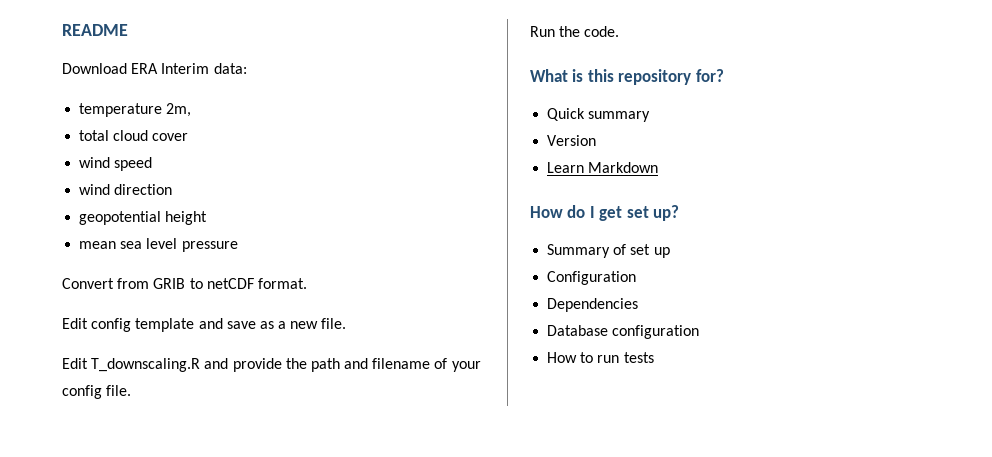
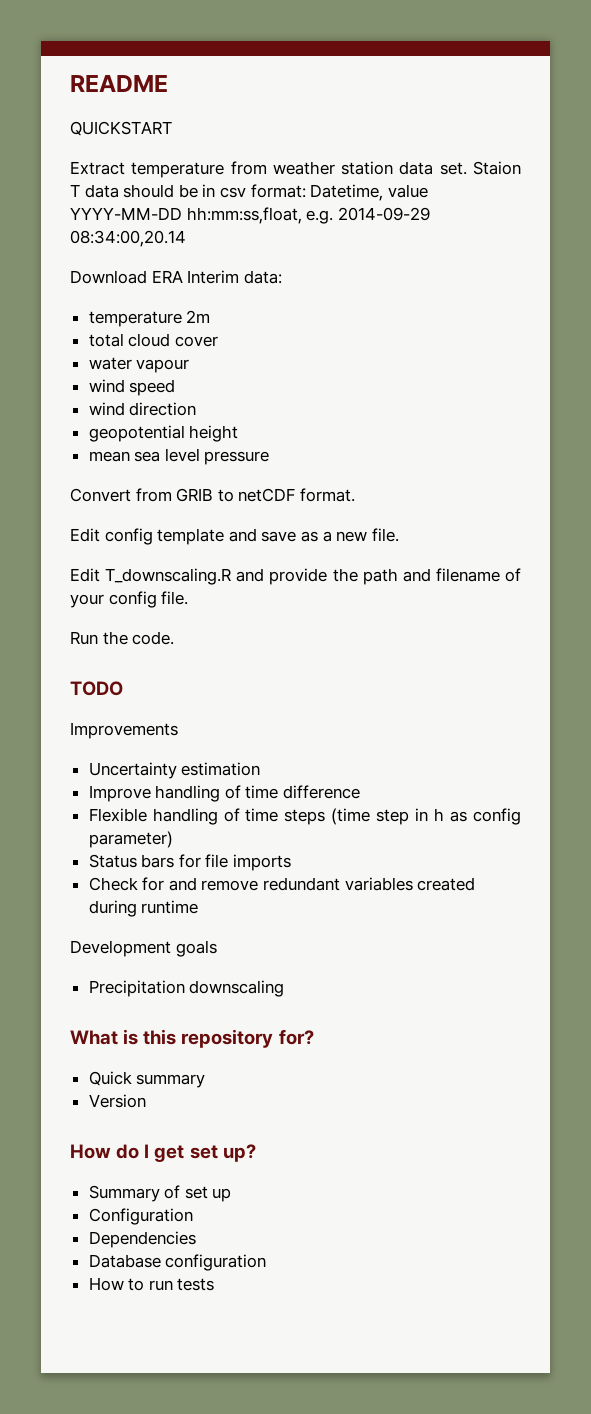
+ QUICKSTART
+ Extract temperature from weather station data set. Staion T data should be in csv format: Datetime, value YYYY-MM-DD hh:mm:ss,float, e.g. 2014-09-29 08:34:00,20.14
- temperature 2m,
+ temperature 2m
+ water vapour
+ TODO
+ Improvements
+ Uncertainty estimation
+ Improve handling of time difference
+ Flexible handling of time steps (time step in h as config parameter)
+ Status bars for file imports
+ Check for and remove redundant variables created during runtime
+ Development goals
+ Precipitation downscaling
- Learn Markdown

